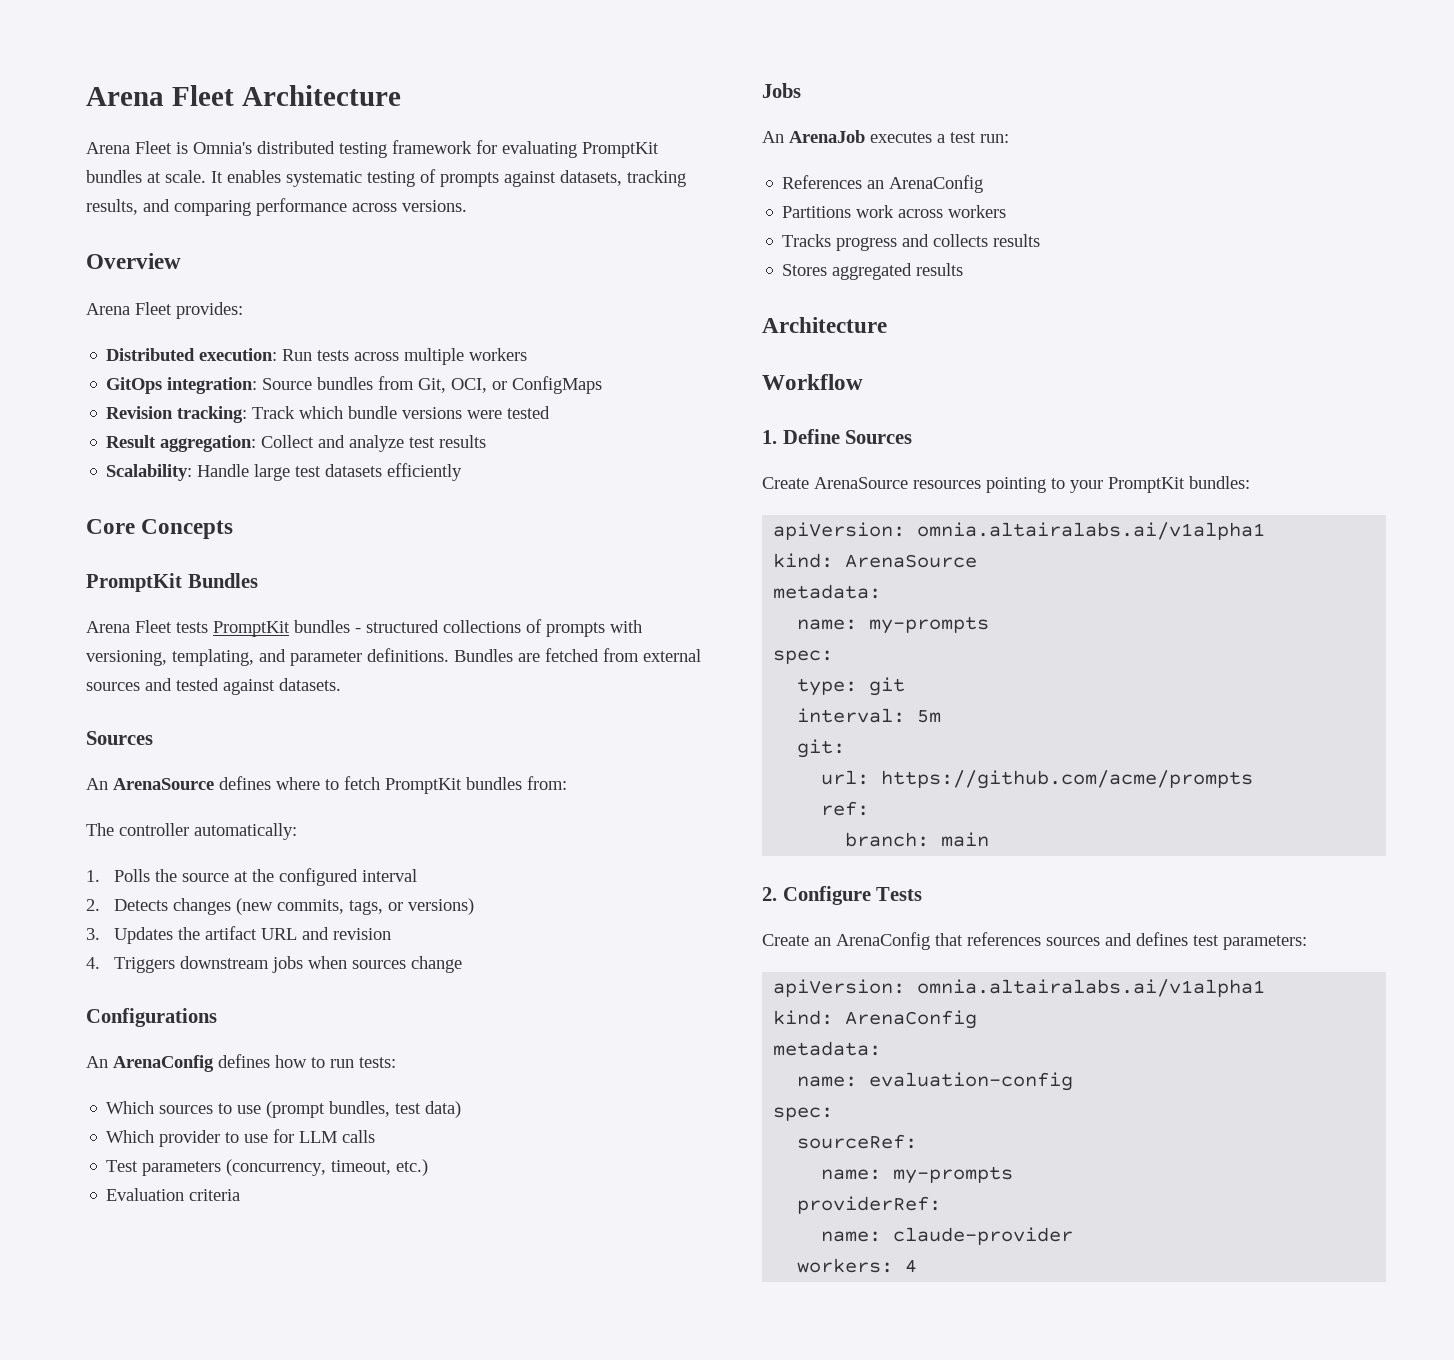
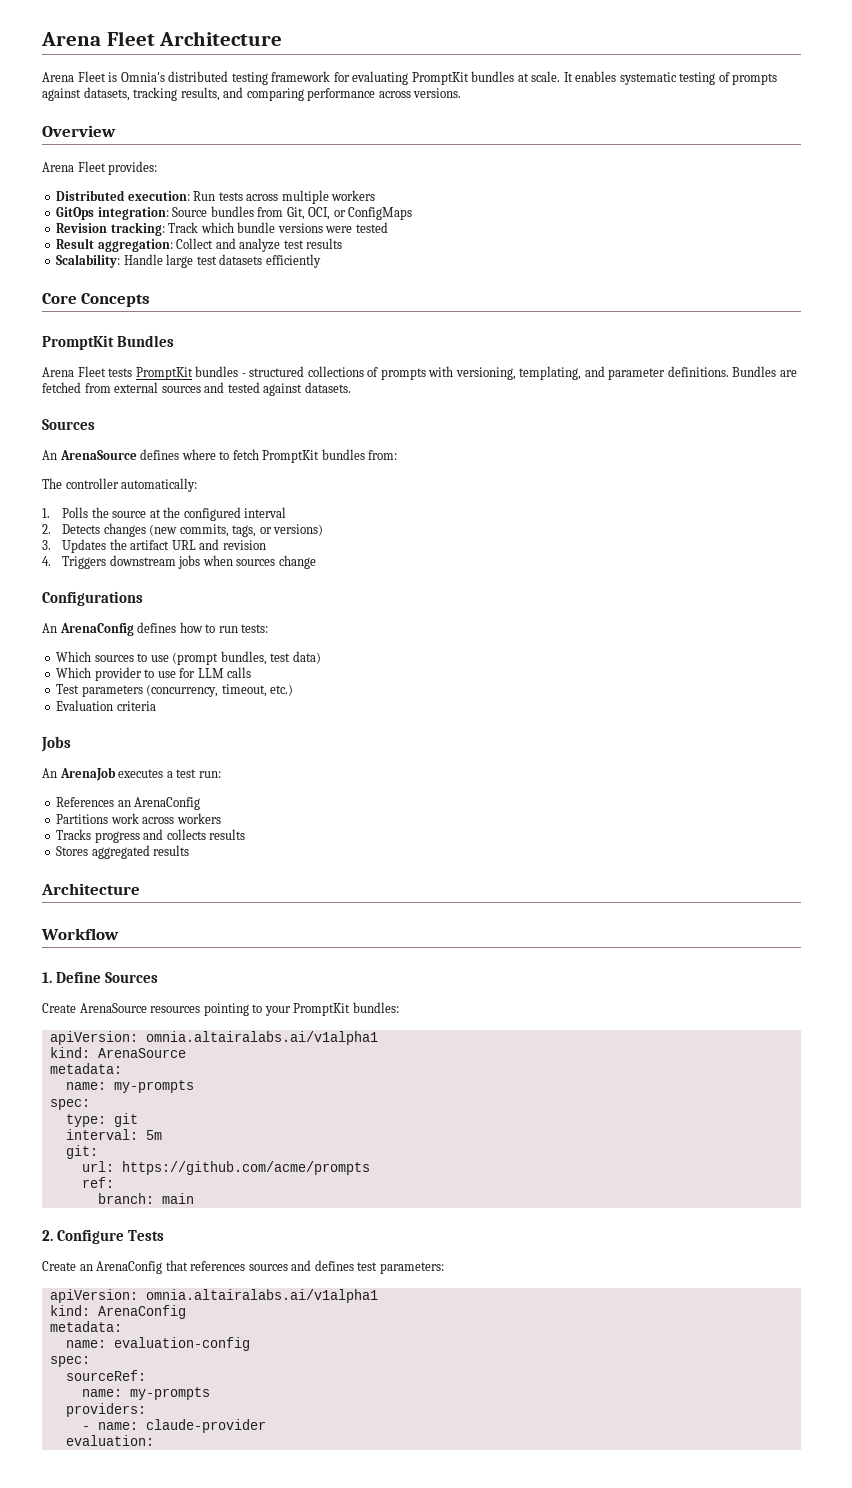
- providerRef:
- name: claude-provider
+ providers:
+ - name: claude-provider
- workers: 4
+ evaluation:

